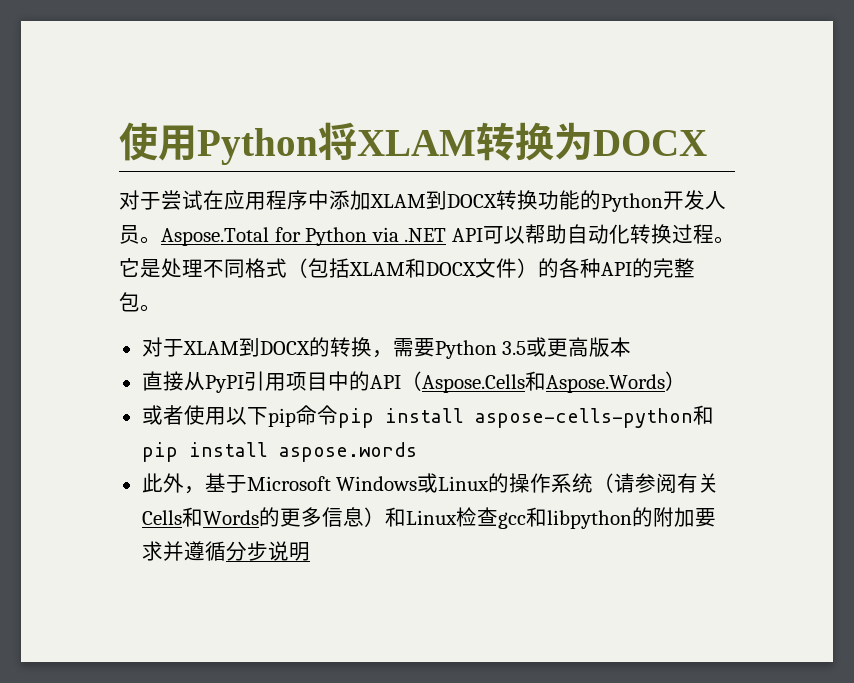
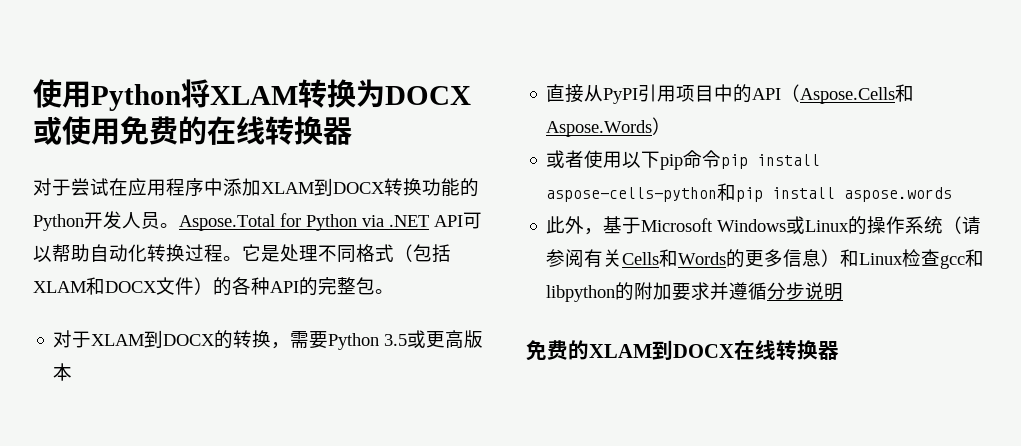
- 使用Python将XLAM转换为DOCX
+ 使用Python将XLAM转换为DOCX或使用免费的在线转换器
+ 免费的XLAM到DOCX在线转换器

